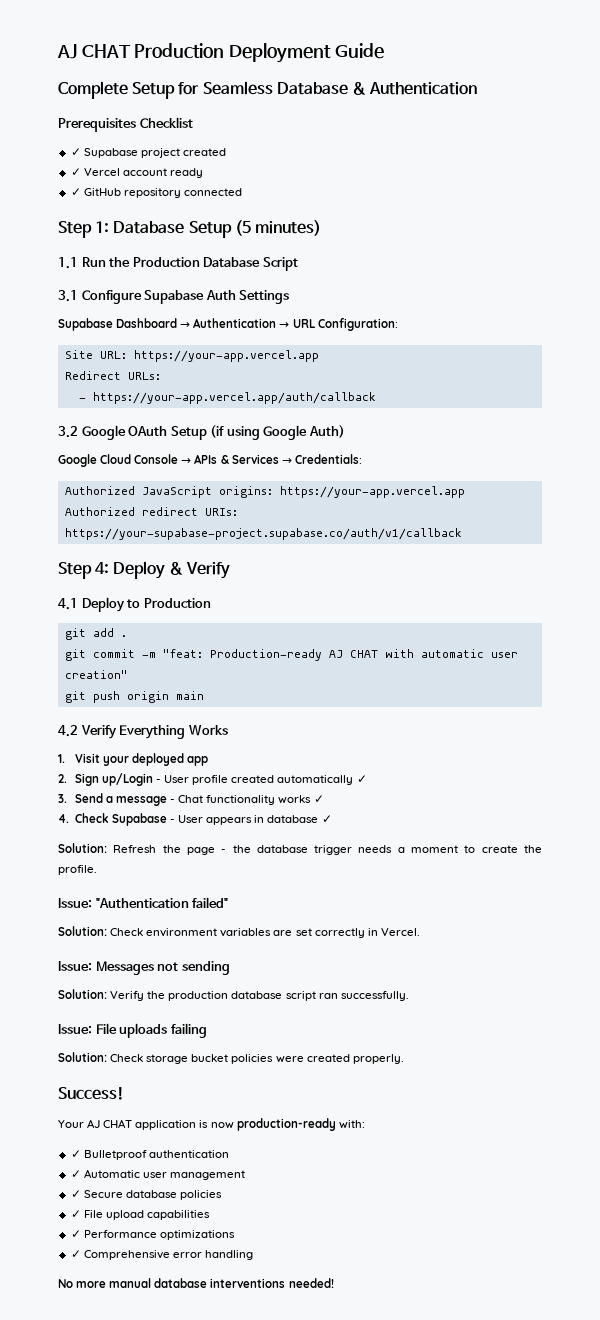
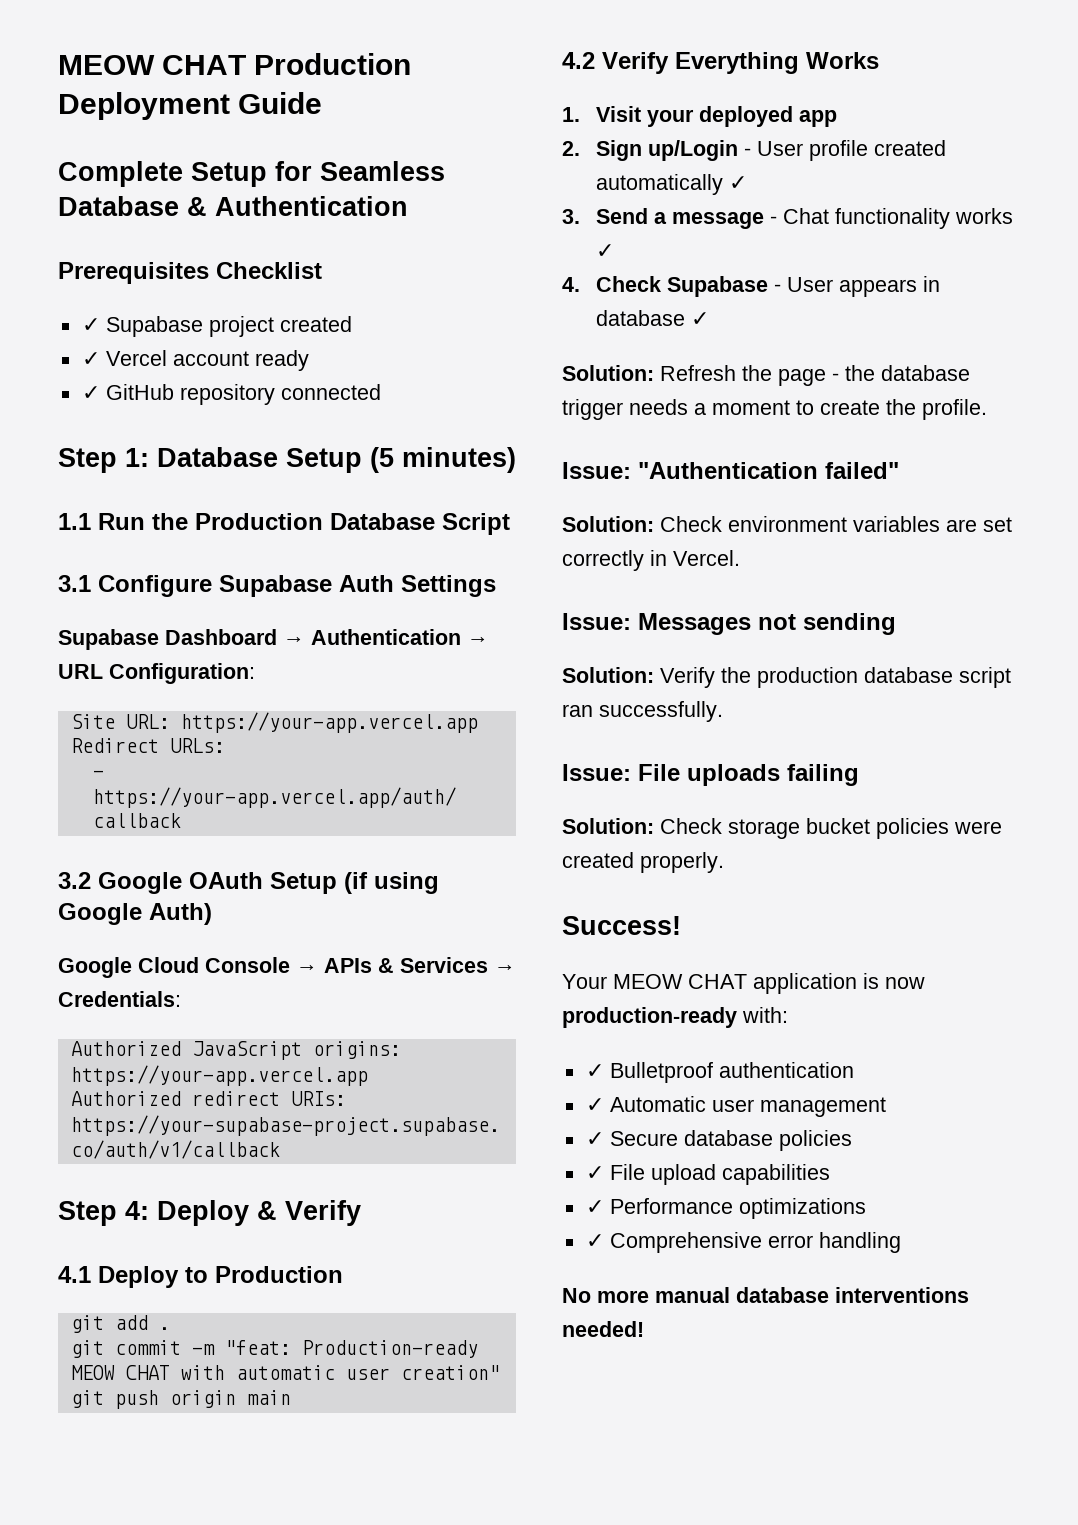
- AJ CHAT Production Deployment Guide
+ MEOW CHAT Production Deployment Guide
- git commit -m "feat: Production-ready AJ CHAT with automatic user creation"
+ git commit -m "feat: Production-ready MEOW CHAT with automatic user creation"
- Your AJ CHAT application is now production-ready with:
+ Your MEOW CHAT application is now production-ready with:

